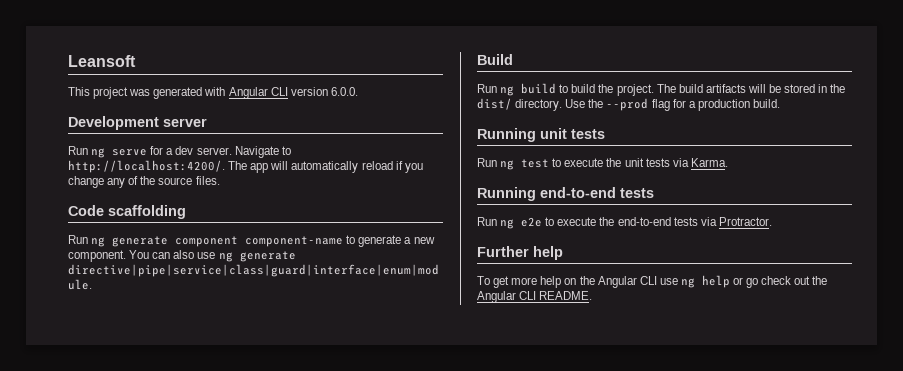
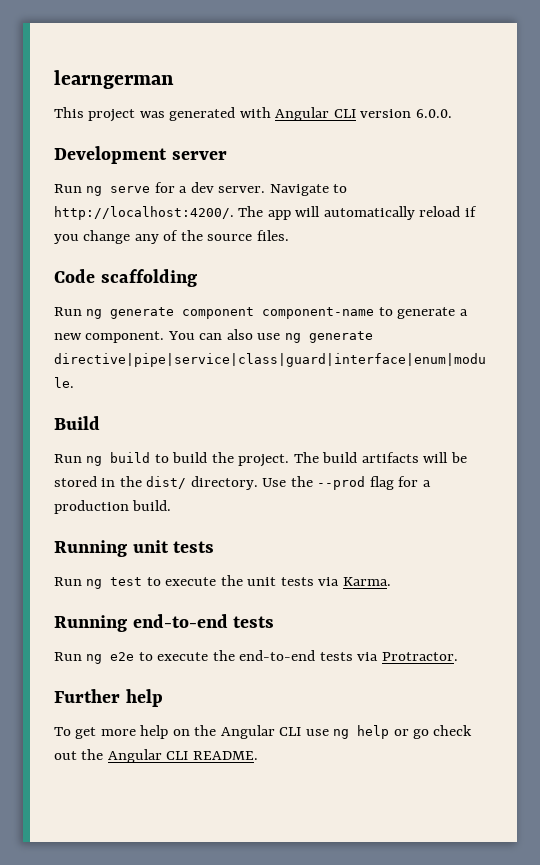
- Leansoft
+ learngerman

